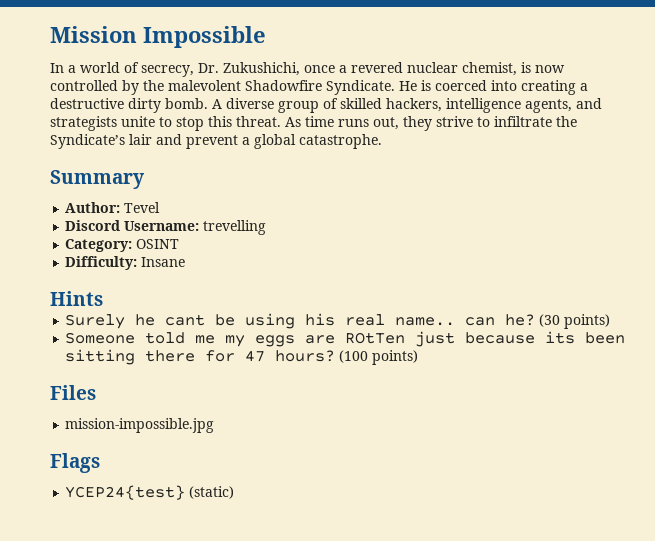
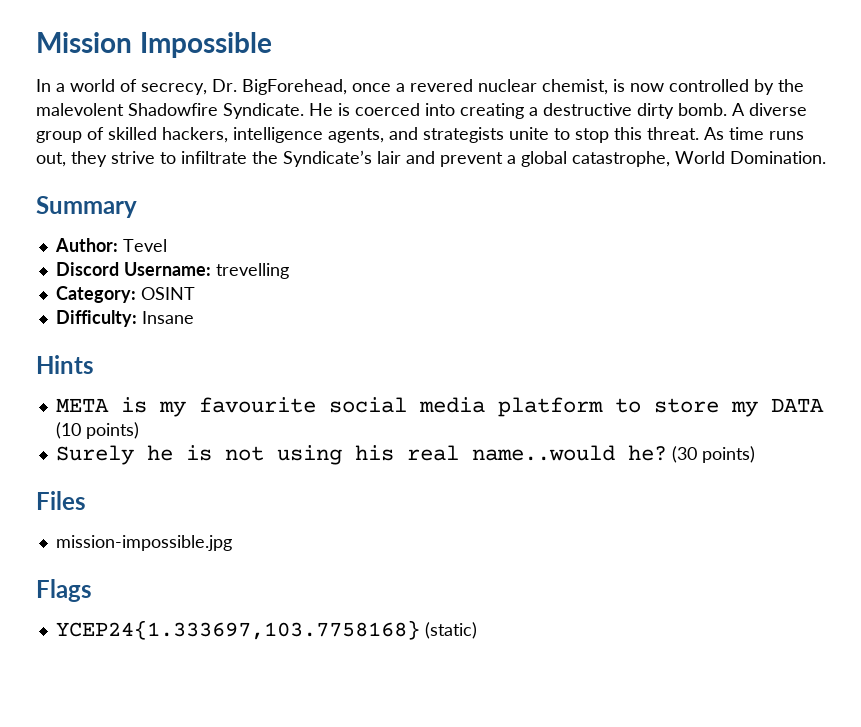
- In a world of secrecy, Dr. Zukushichi, once a revered nuclear chemist, is now controlled by the malevolent Shadowfire Syndicate.
+ In a world of secrecy, Dr. BigForehead, once a revered nuclear chemist, is now controlled by the malevolent Shadowfire Syndicate.
- As time runs out, they strive to infiltrate the Syndicate’s lair and prevent a global catastrophe.
+ As time runs out, they strive to infiltrate the Syndicate’s lair and prevent a global catastrophe, World Domination.
+ META is my favourite social media platform to store my DATA (10 points)
- Surely he cant be using his real name.. can he?
+ Surely he is not using his real name..would he?
- Someone told me my eggs are ROtTen just because its been sitting there for 47 hours? (100 points)
- YCEP24{test} (static)
+ YCEP24{1.333697,103.7758168} (static)

